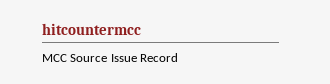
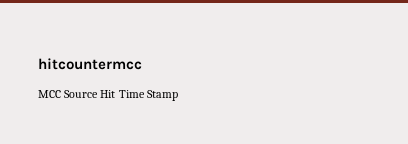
- MCC Source Issue Record
+ MCC Source Hit Time Stamp

